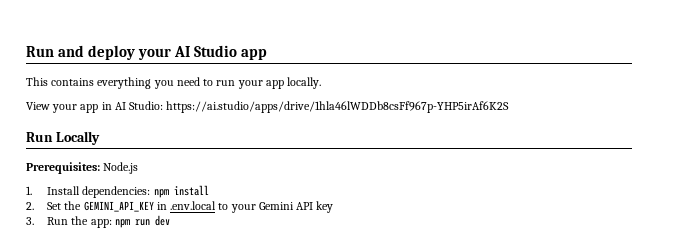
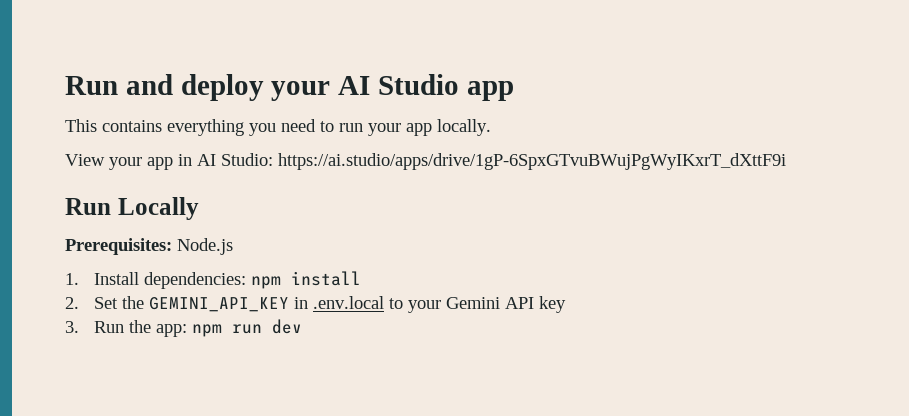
- View your app in AI Studio: https://ai.studio/apps/drive/1hla46lWDDb8csFf967p-YHP5irAf6K2S
+ View your app in AI Studio: https://ai.studio/apps/drive/1gP-6SpxGTvuBWujPgWyIKxrT_dXttF9i

